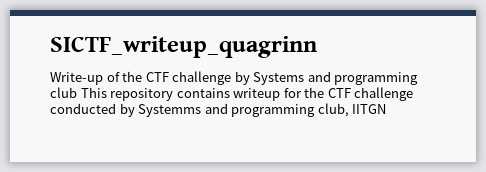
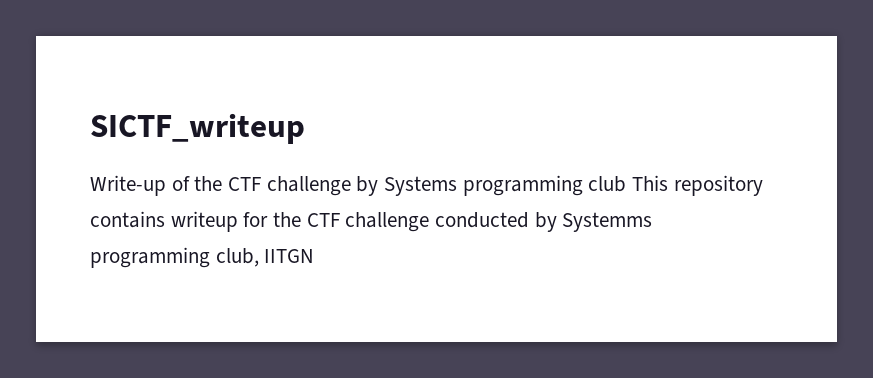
- SICTF_writeup_quagrinn
+ SICTF_writeup
- Write-up of the CTF challenge by Systems and programming club This repository contains writeup for the CTF challenge conducted by Systemms and programming club, IITGN
+ Write-up of the CTF challenge by Systems programming club This repository contains writeup for the CTF challenge conducted by Systemms programming club, IITGN

